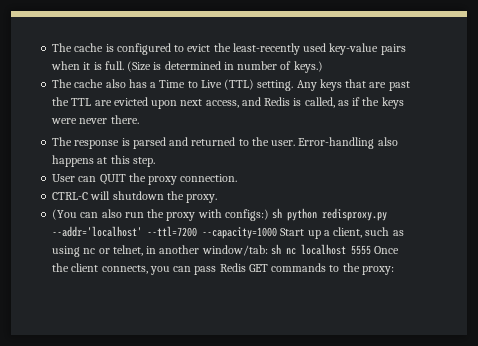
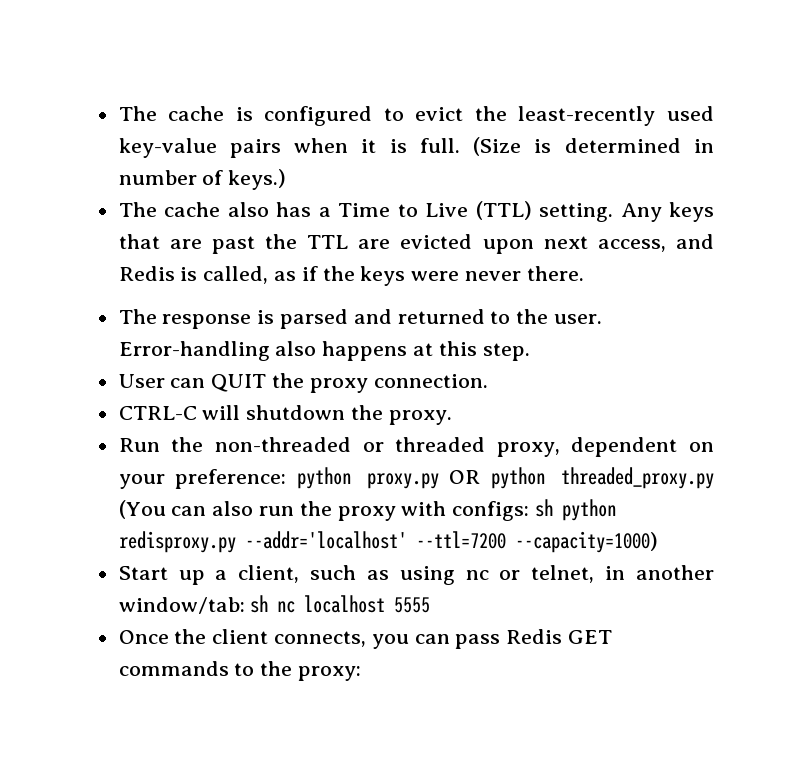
- (You can also run the proxy with configs:) sh python redisproxy.py --addr='localhost' --ttl=7200 --capacity=1000 Start up a client, such as using nc or telnet, in another window/tab: sh nc localhost 5555 Once the client connects, you can pass Redis GET commands to the proxy:
+ Run the non-threaded or threaded proxy, dependent on your preference: python proxy.py OR python threaded_proxy.py (You can also run the proxy with configs: sh python redisproxy.py --addr='localhost' --ttl=7200 --capacity=1000)
+ Start up a client, such as using nc or telnet, in another window/tab: sh nc localhost 5555
+ Once the client connects, you can pass Redis GET commands to the proxy:

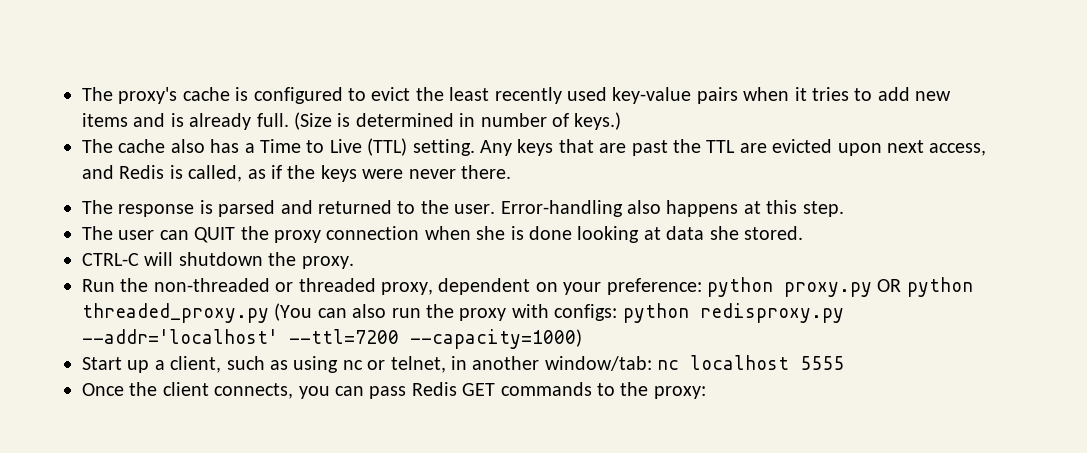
- The cache is configured to evict the least-recently used key-value pairs when it is full.
+ The proxy's cache is configured to evict the least recently used key-value pairs when it tries to add new items and is already full.
- User can QUIT the proxy connection.
+ The user can QUIT the proxy connection when she is done looking at data she stored.
- Run the non-threaded or threaded proxy, dependent on your preference: python proxy.py OR python threaded_proxy.py (You can also run the proxy with configs: sh python redisproxy.py --addr='localhost' --ttl=7200 --capacity=1000)
+ Run the non-threaded or threaded proxy, dependent on your preference: python proxy.py OR python threaded_proxy.py (You can also run the proxy with configs: python redisproxy.py --addr='localhost' --ttl=7200 --capacity=1000)
- Start up a client, such as using nc or telnet, in another window/tab: sh nc localhost 5555
+ Start up a client, such as using nc or telnet, in another window/tab: nc localhost 5555

